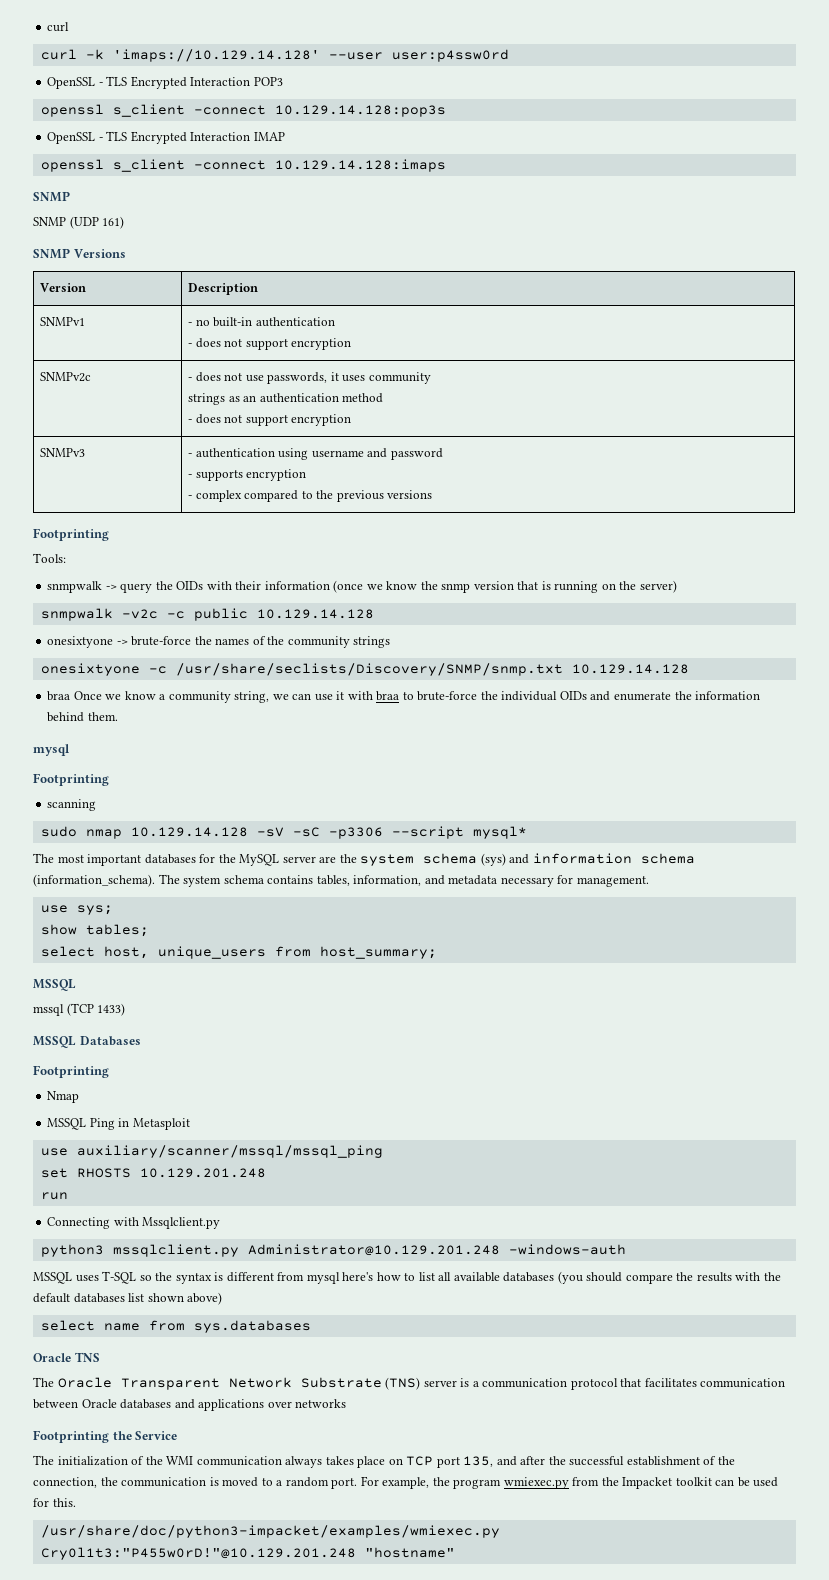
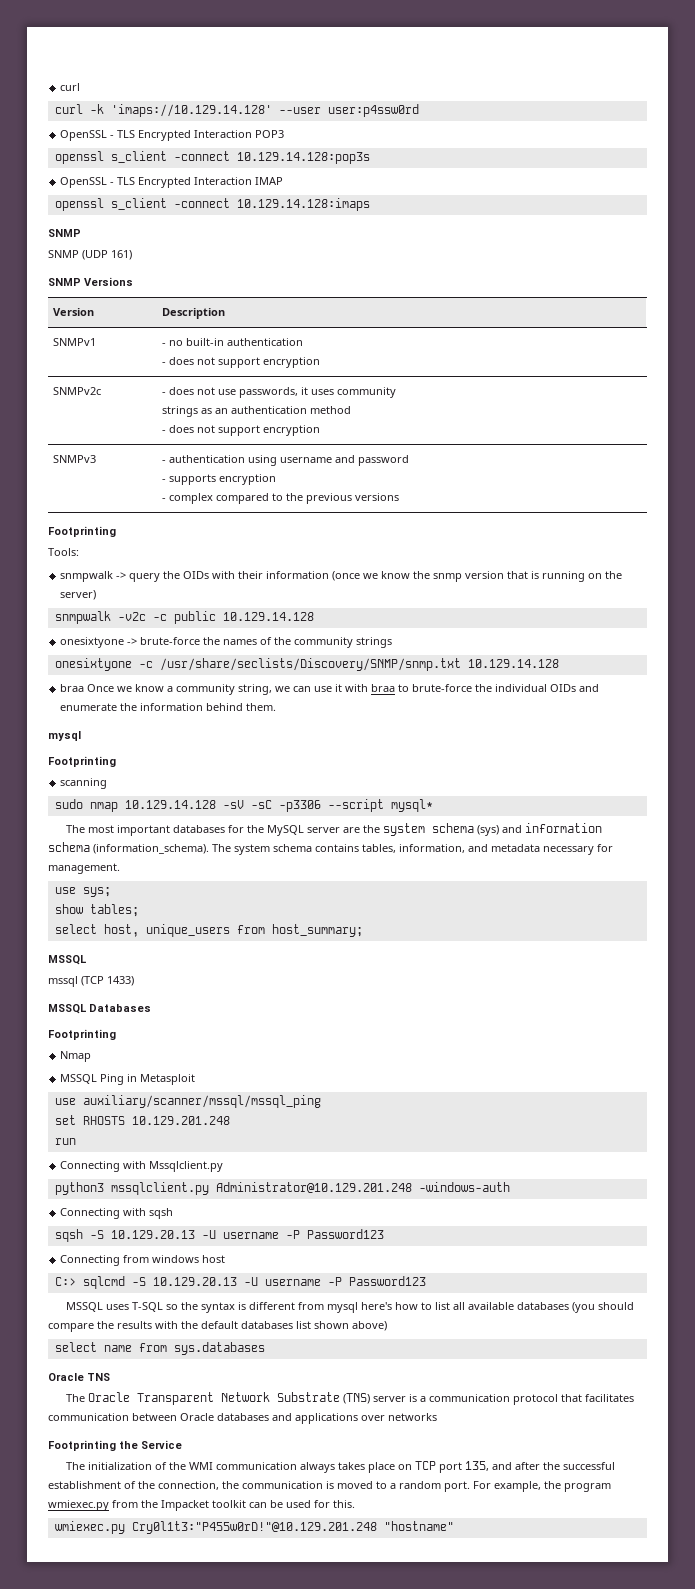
+ Connecting with sqsh
+ sqsh -S 10.129.20.13 -U username -P Password123
+ Connecting from windows host
+ C:> sqlcmd -S 10.129.20.13 -U username -P Password123
- /usr/share/doc/python3-impacket/examples/wmiexec.py Cry0l1t3:"P455w0rD!"@10.129.201.248 "hostname"
+ wmiexec.py Cry0l1t3:"P455w0rD!"@10.129.201.248 "hostname"

